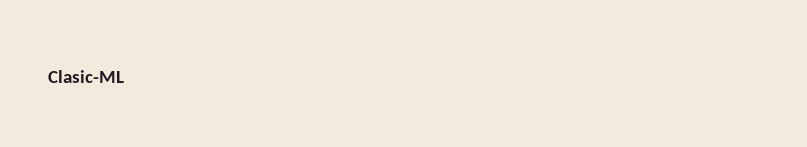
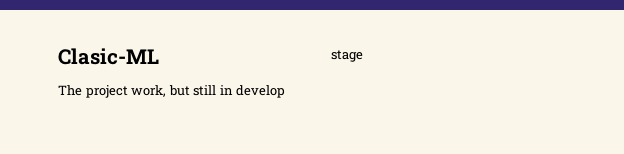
+ The project work, but still in develop stage

